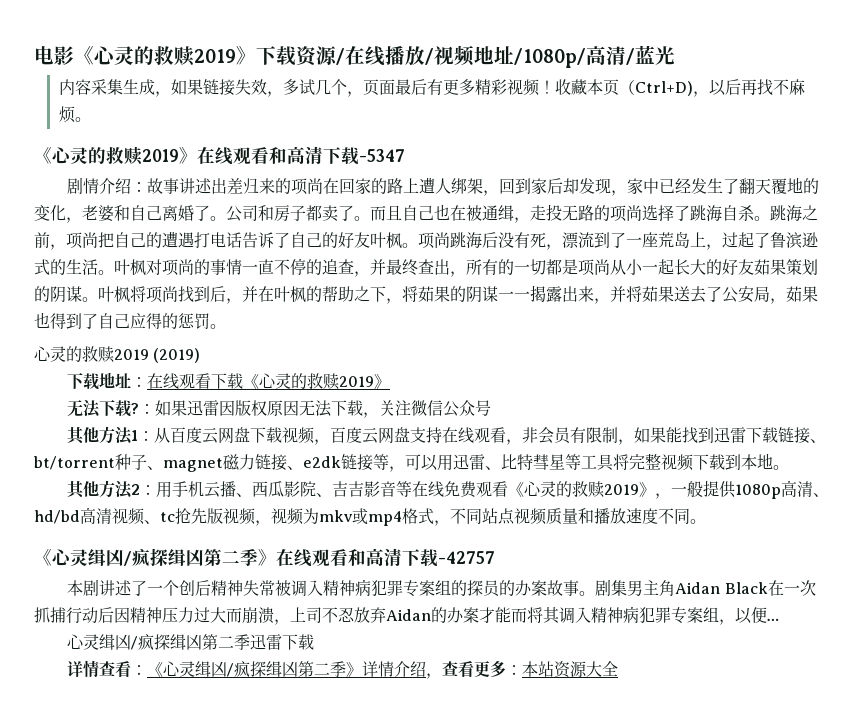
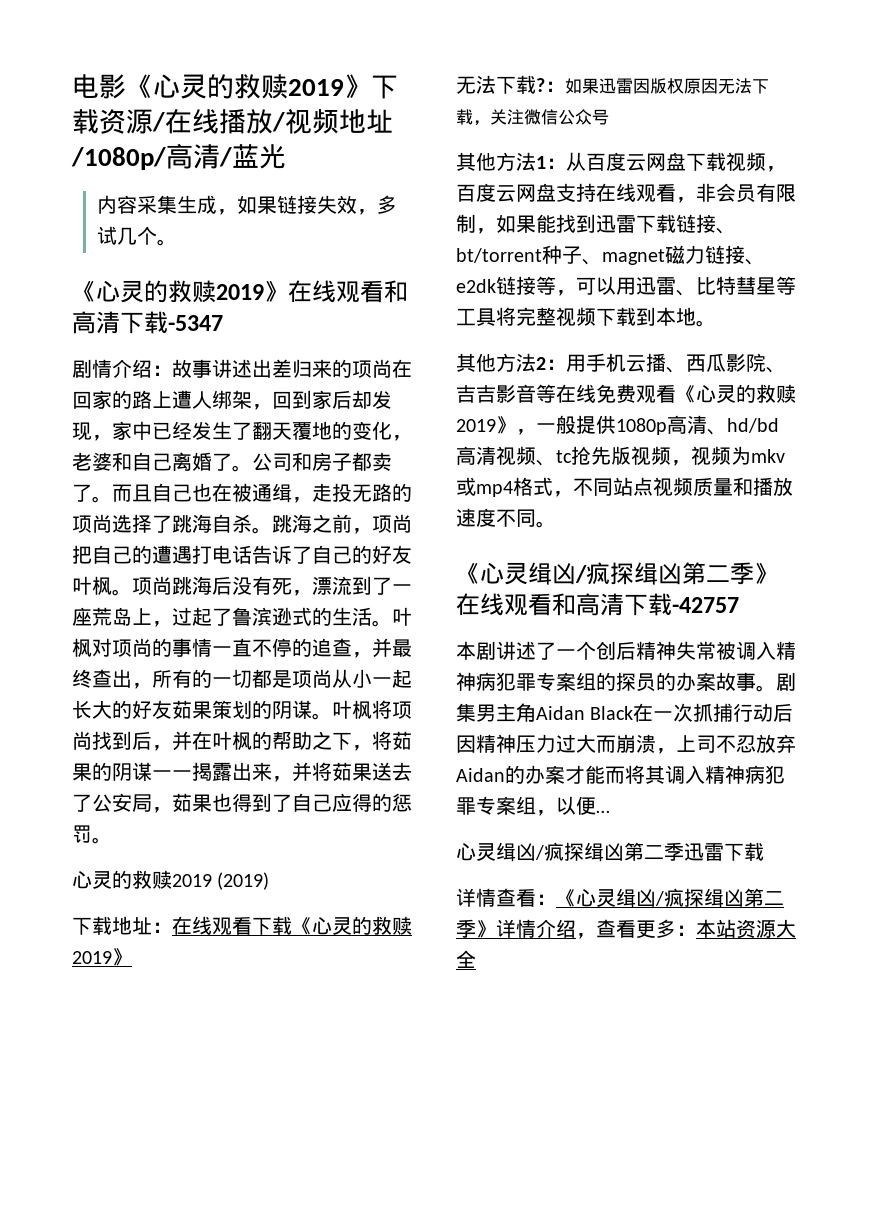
- 内容采集生成，如果链接失效，多试几个，页面最后有更多精彩视频！收藏本页（Ctrl+D)，以后再找不麻烦。
+ 内容采集生成，如果链接失效，多试几个。

